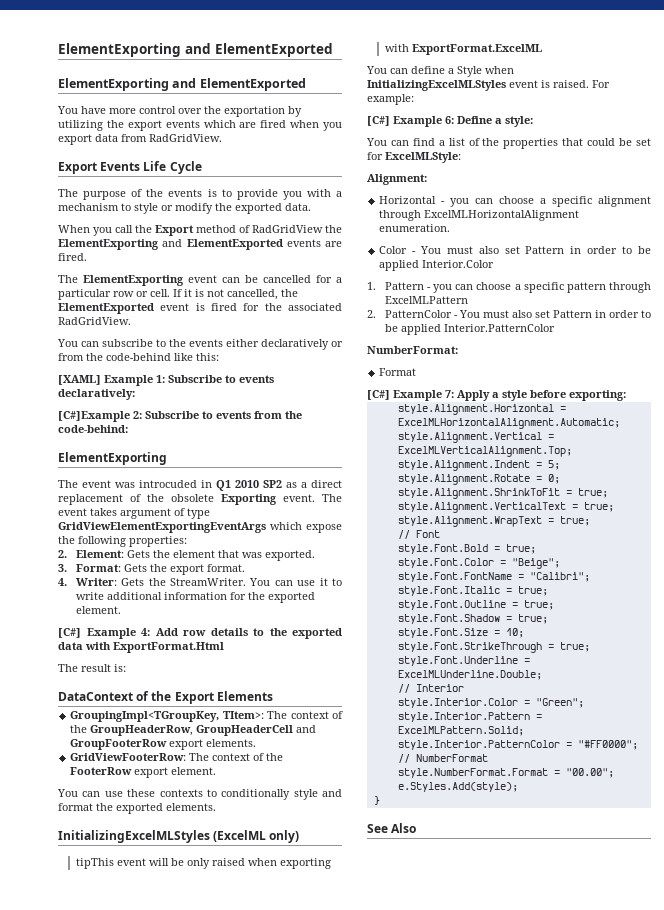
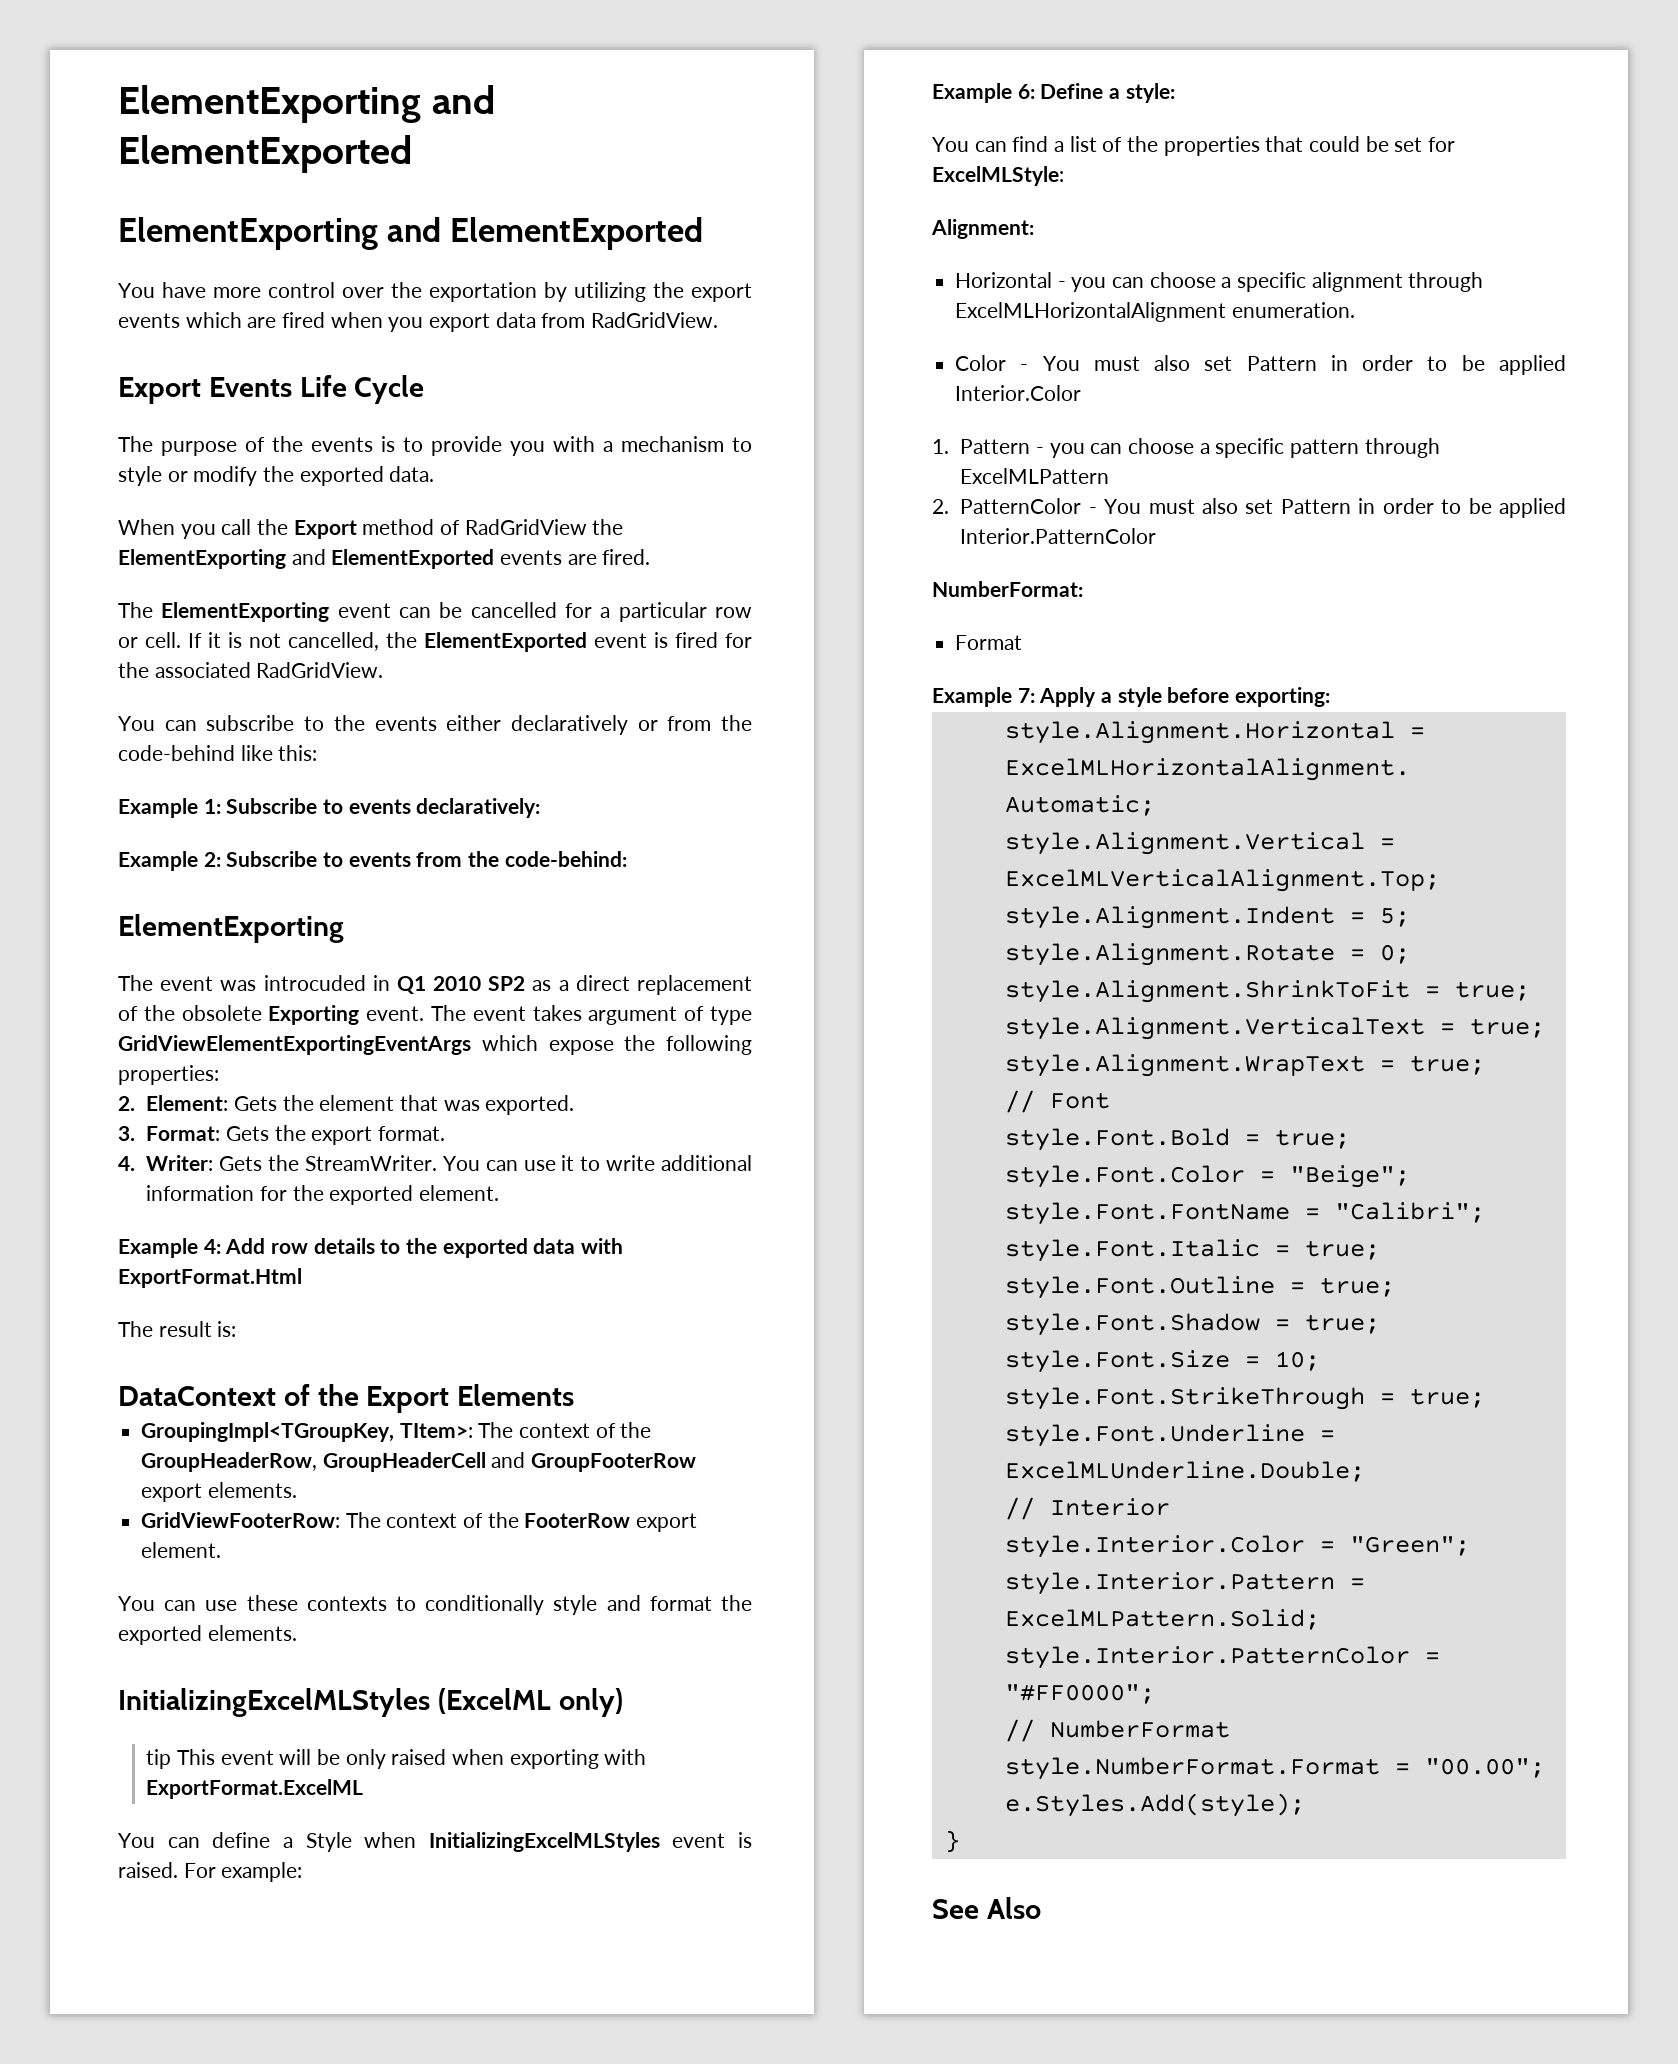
- [XAML] Example 1: Subscribe to events declaratively:
+ Example 1: Subscribe to events declaratively:
- [C#]Example 2: Subscribe to events from the code-behind:
+ Example 2: Subscribe to events from the code-behind:
- [C#] Example 4: Add row details to the exported data with ExportFormat.Html
+ Example 4: Add row details to the exported data with ExportFormat.Html
- tipThis event will be only raised when exporting with ExportFormat.ExcelML
+ tip This event will be only raised when exporting with ExportFormat.ExcelML
- [C#] Example 6: Define a style:
+ Example 6: Define a style:
- [C#] Example 7: Apply a style before exporting:
+ Example 7: Apply a style before exporting:

